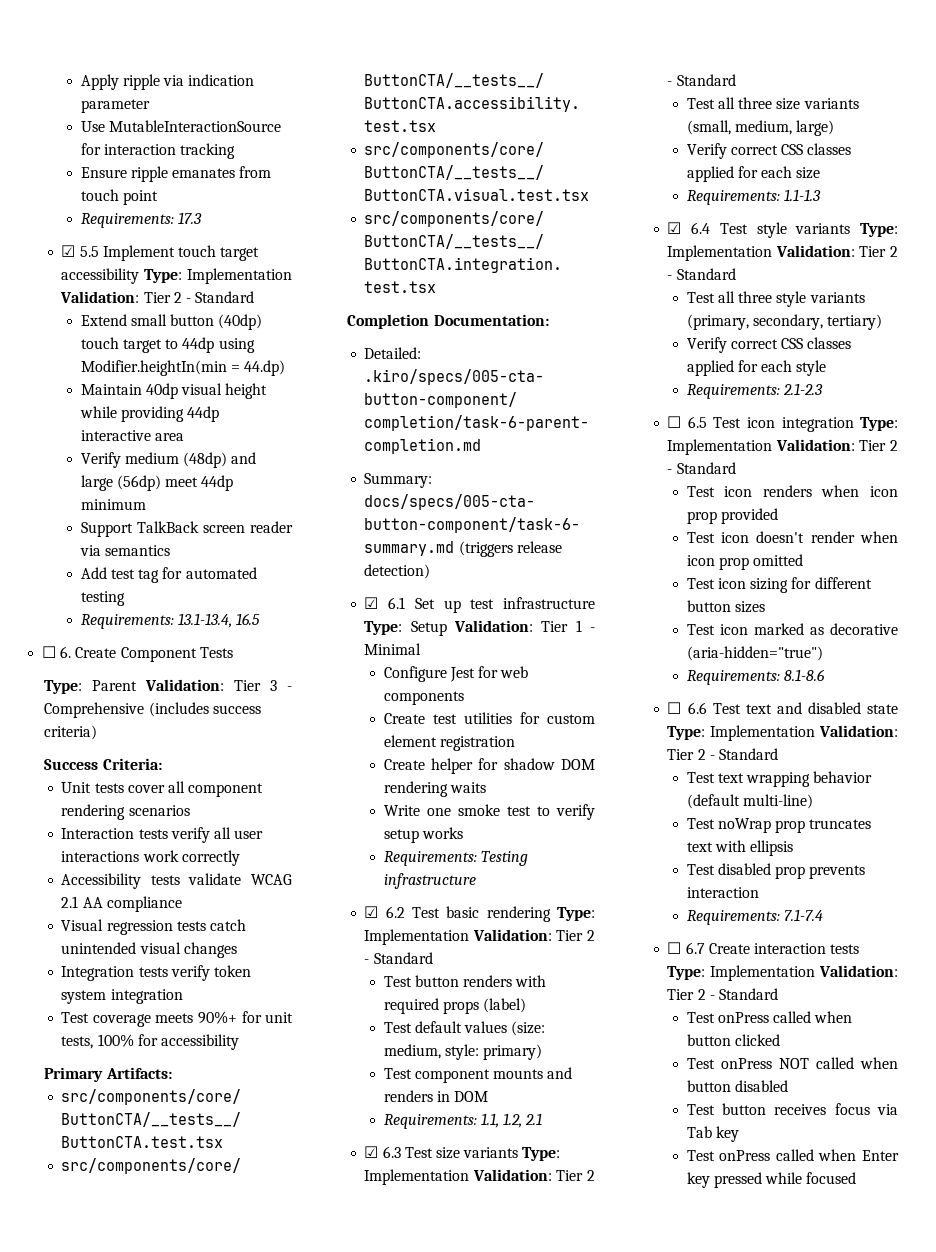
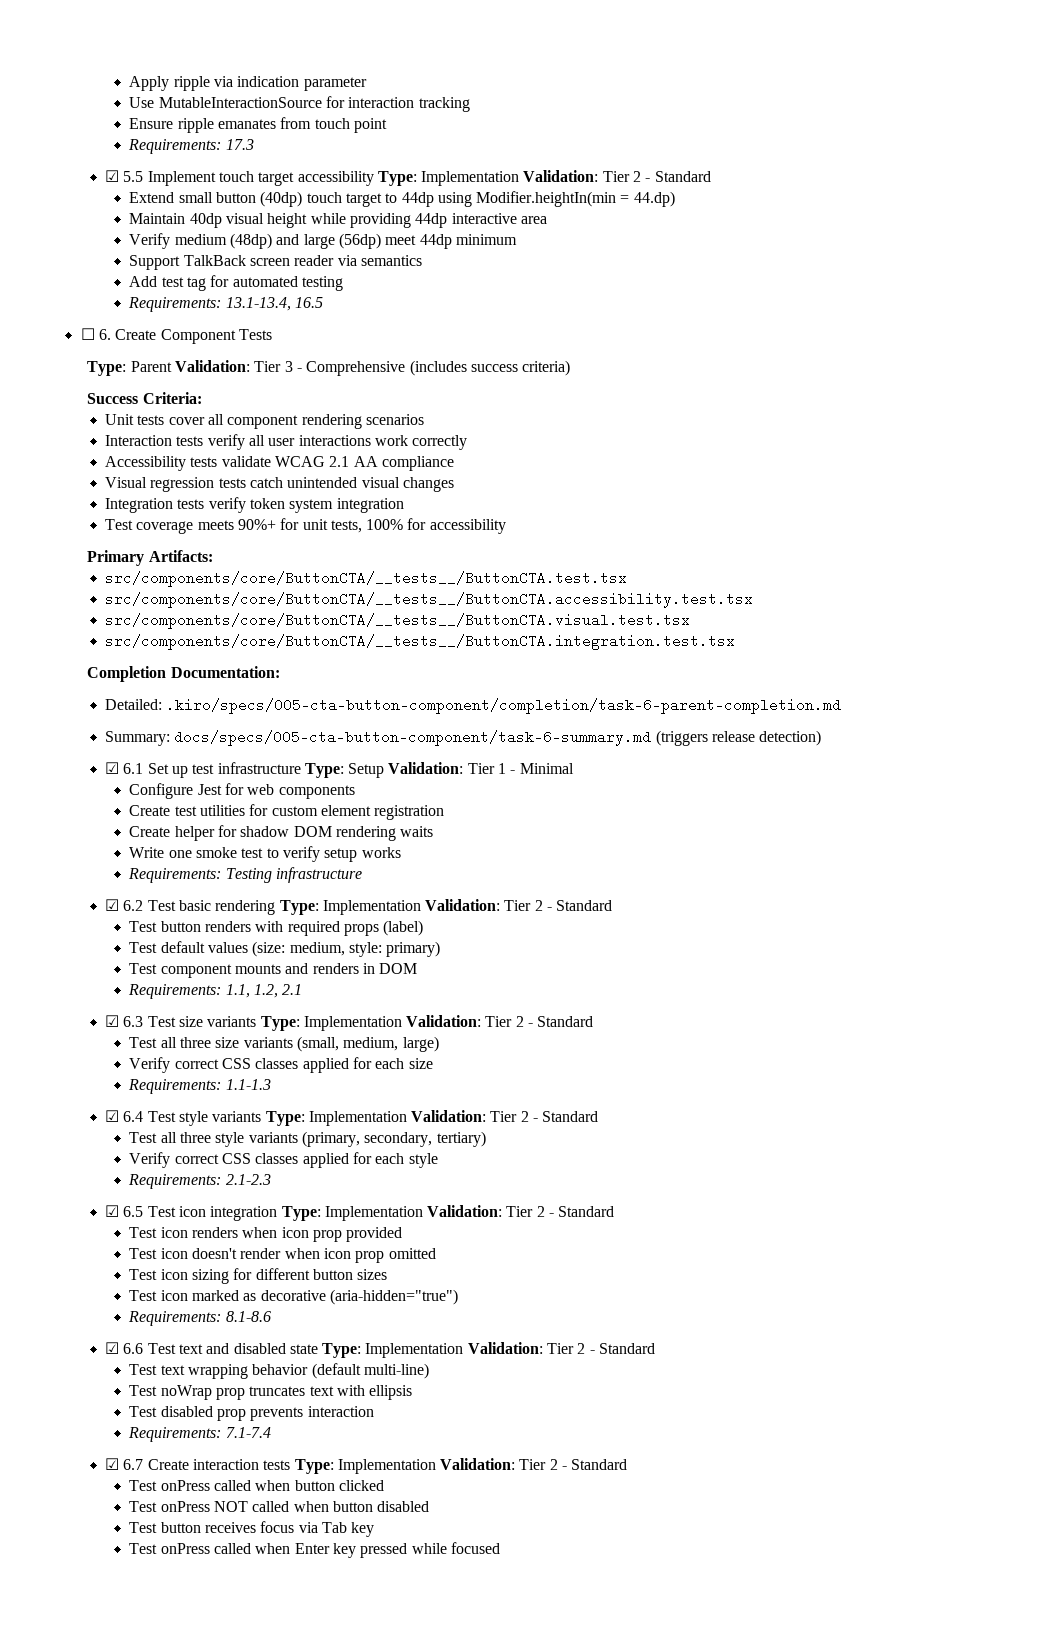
- ☐ 6.5 Test icon integration Type: Implementation Validation: Tier 2 - Standard
+ ☑ 6.5 Test icon integration Type: Implementation Validation: Tier 2 - Standard
- ☐ 6.6 Test text and disabled state Type: Implementation Validation: Tier 2 - Standard
+ ☑ 6.6 Test text and disabled state Type: Implementation Validation: Tier 2 - Standard
- ☐ 6.7 Create interaction tests Type: Implementation Validation: Tier 2 - Standard
+ ☑ 6.7 Create interaction tests Type: Implementation Validation: Tier 2 - Standard

